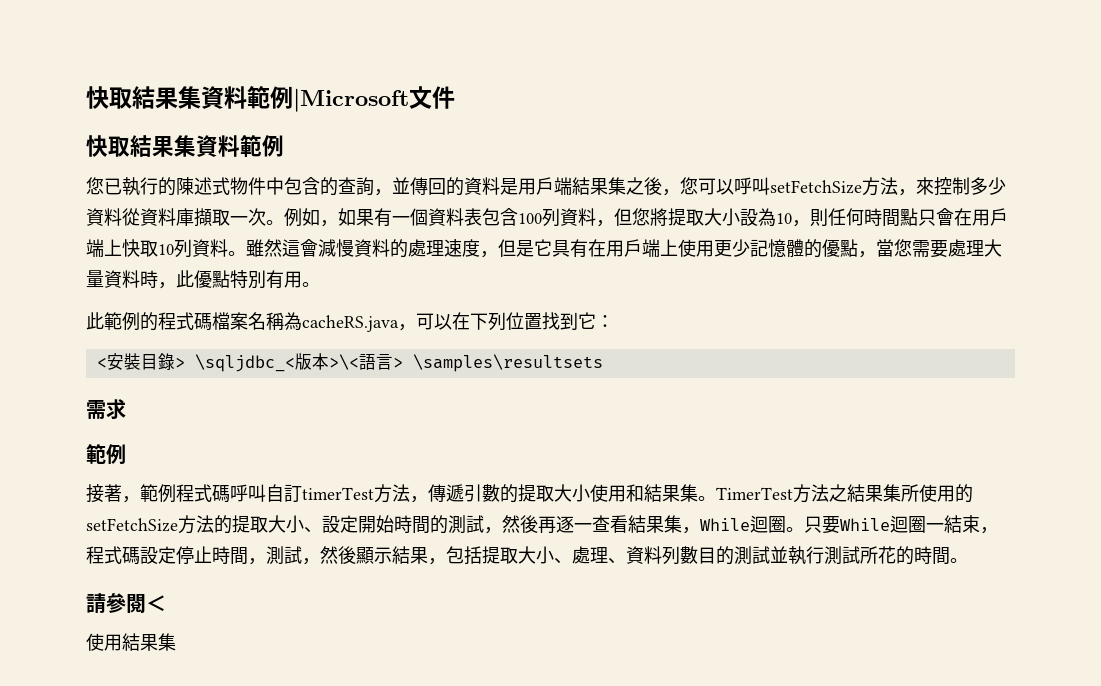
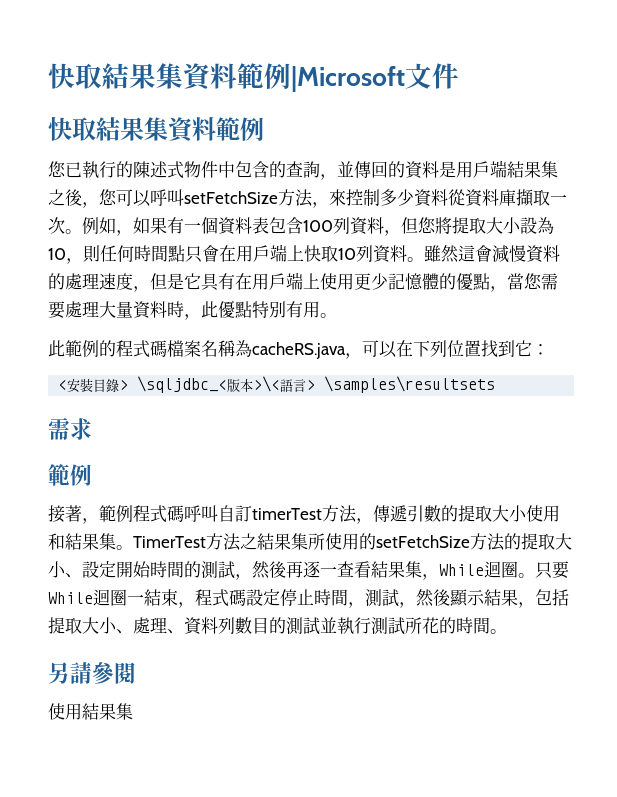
- 請參閱＜
+ 另請參閱

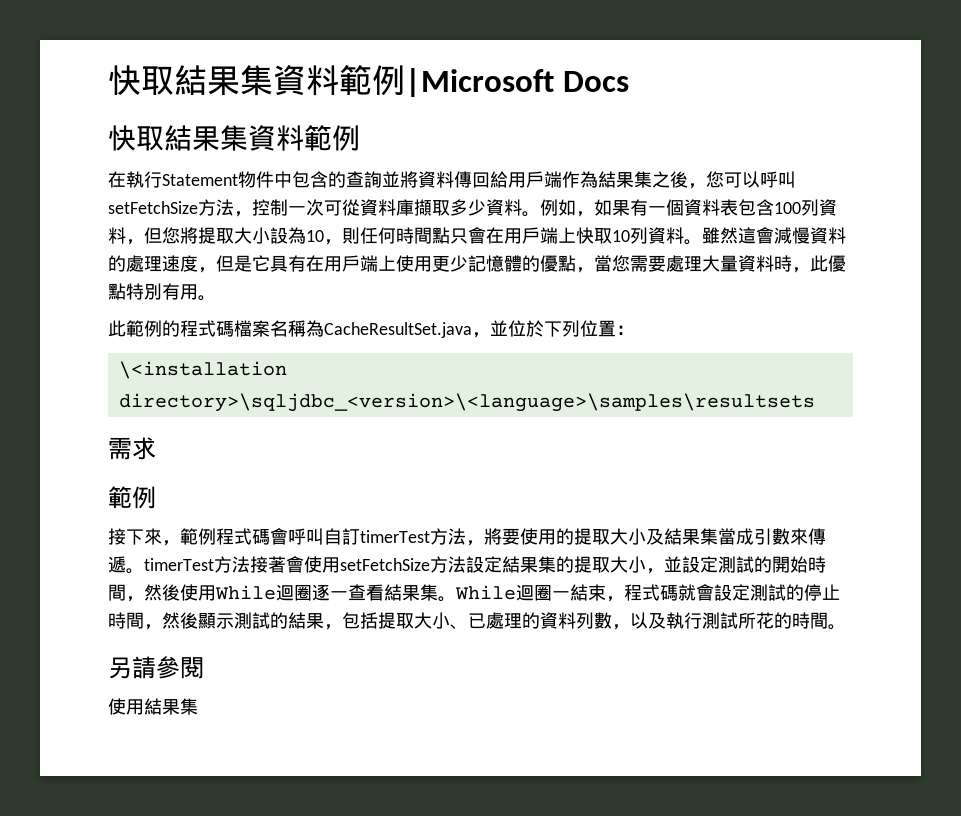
- 快取結果集資料範例|Microsoft文件
+ 快取結果集資料範例|Microsoft Docs
- 您已執行的陳述式物件中包含的查詢，並傳回的資料是用戶端結果集之後，您可以呼叫setFetchSize方法，來控制多少資料從資料庫擷取一次。
+ 在執行Statement物件中包含的查詢並將資料傳回給用戶端作為結果集之後，您可以呼叫setFetchSize方法，控制一次可從資料庫擷取多少資料。
- 此範例的程式碼檔案名稱為cacheRS.java，可以在下列位置找到它：
+ 此範例的程式碼檔案名稱為CacheResultSet.java，並位於下列位置：
- <安裝目錄> \sqljdbc_<版本>\<語言> \samples\resultsets
+ \<installation directory>\sqljdbc_<version>\<language>\samples\resultsets
- 接著，範例程式碼呼叫自訂timerTest方法，傳遞引數的提取大小使用和結果集。TimerTest方法之結果集所使用的setFetchSize方法的提取大小、設定開始時間的測試，然後再逐一查看結果集，While迴圈。只要While迴圈一結束，程式碼設定停止時間，測試，然後顯示結果，包括提取大小、處理、資料列數目的測試並執行測試所花的時間。
+ 接下來，範例程式碼會呼叫自訂timerTest方法，將要使用的提取大小及結果集當成引數來傳遞。timerTest方法接著會使用setFetchSize方法設定結果集的提取大小，並設定測試的開始時間，然後使用While迴圈逐一查看結果集。While迴圈一結束，程式碼就會設定測試的停止時間，然後顯示測試的結果，包括提取大小、已處理的資料列數，以及執行測試所花的時間。

